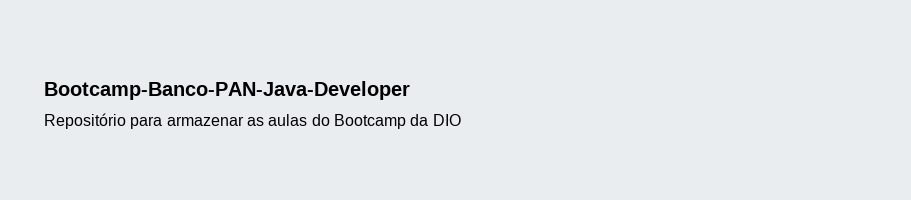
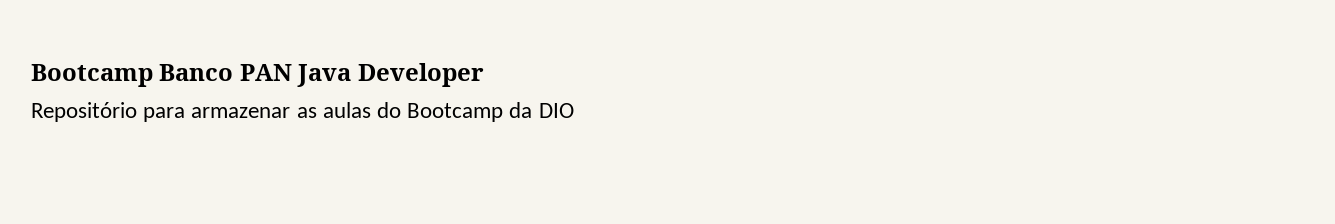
- Bootcamp-Banco-PAN-Java-Developer
+ Bootcamp Banco PAN Java Developer

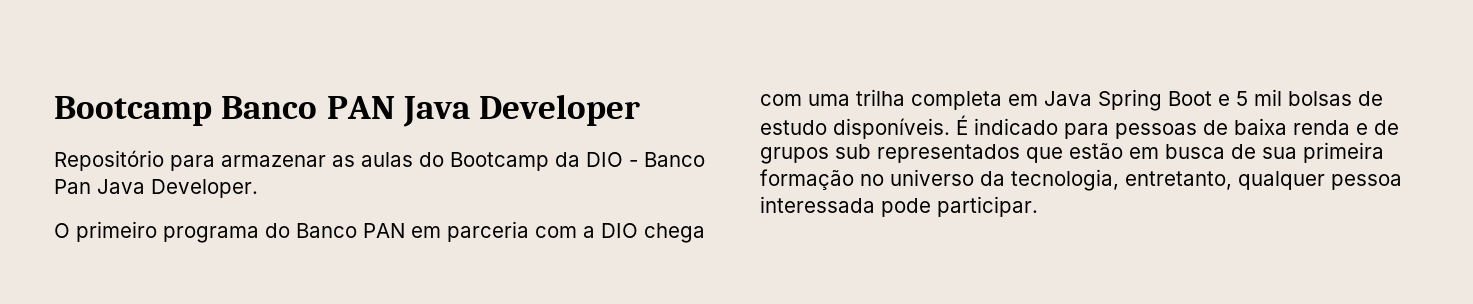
- Repositório para armazenar as aulas do Bootcamp da DIO
+ Repositório para armazenar as aulas do Bootcamp da DIO - Banco Pan Java Developer.
+ O primeiro programa do Banco PAN em parceria com a DIO chega com uma trilha completa em Java Spring Boot e 5 mil bolsas de estudo disponíveis. É indicado para pessoas de baixa renda e de grupos sub representados que estão em busca de sua primeira formação no universo da tecnologia, entretanto, qualquer pessoa interessada pode participar.

